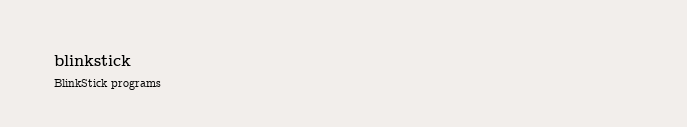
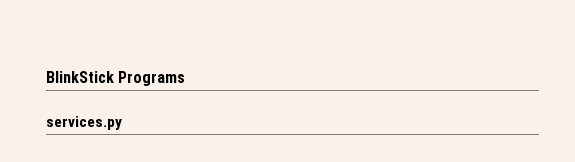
- blinkstick
- BlinkStick programs
+ BlinkStick Programs
+ services.py

